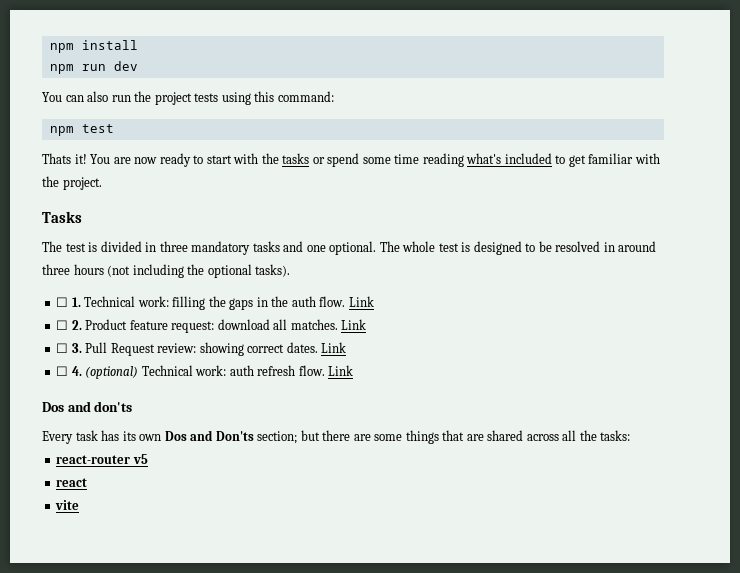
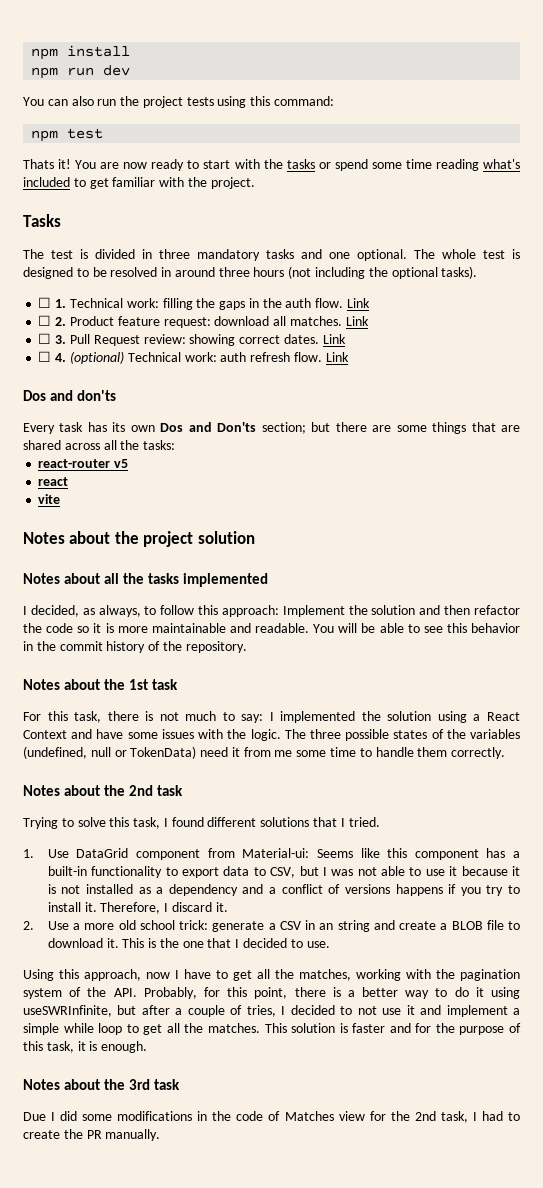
+ Notes about the project solution
+ Notes about all the tasks implemented
+ I decided, as always, to follow this approach: Implement the solution and then refactor the code so it is more maintainable and readable. You will be able to see this behavior in the commit history of the repository.
+ Notes about the 1st task
+ For this task, there is not much to say: I implemented the solution using a React Context and have some issues with the logic. The three possible states of the variables (undefined, null or TokenData) need it from me some time to handle them correctly.
+ Notes about the 2nd task
+ Trying to solve this task, I found different solutions that I tried.
+ 1. Use DataGrid component from Material-ui: Seems like this component has a built-in functionality to export data to CSV, but I was not able to use it because it is not installed as a dependency and a conflict of versions happens if you try to install it. Therefore, I discard it.
+ 2. Use a more old school trick: generate a CSV in an string and create a BLOB file to download it. This is the one that I decided to use.
+ Using this approach, now I have to get all the matches, working with the pagination system of the API. Probably, for this point, there is a better way to do it using useSWRInfinite, but after a couple of tries, I decided to not use it and implement a simple while loop to get all the matches. This solution is faster and for the purpose of this task, it is enough.
+ Notes about the 3rd task
+ Due I did some modifications in the code of Matches view for the 2nd task, I had to create the PR manually.

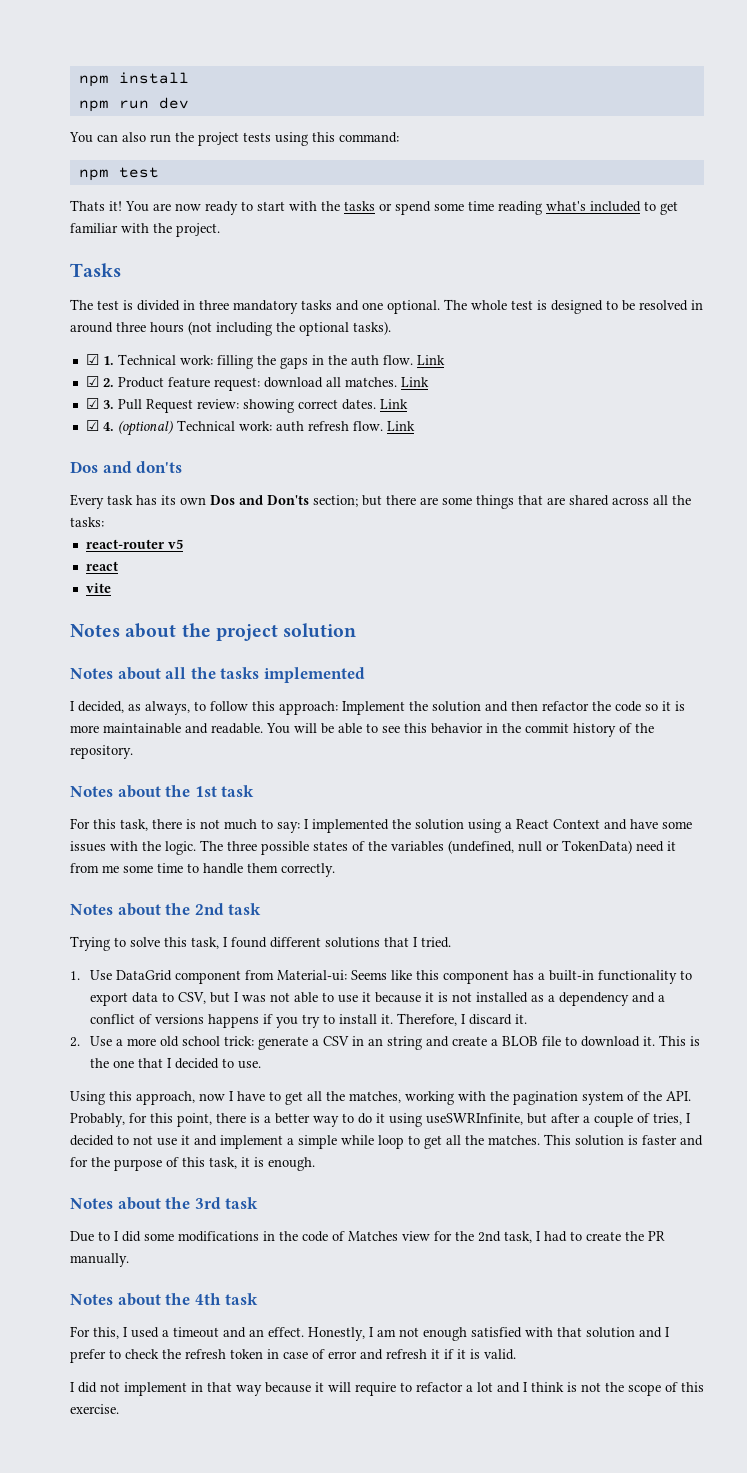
- ☐ 1. Technical work: filling the gaps in the auth flow.
+ ☑ 1. Technical work: filling the gaps in the auth flow.
- ☐ 2. Product feature request: download all matches.
+ ☑ 2. Product feature request: download all matches.
- ☐ 3. Pull Request review: showing correct dates.
+ ☑ 3. Pull Request review: showing correct dates.
- ☐ 4. (optional) Technical work: auth refresh flow.
+ ☑ 4. (optional) Technical work: auth refresh flow.
- Due I did some modifications in the code of Matches view for the 2nd task, I had to create the PR manually.
+ Due to I did some modifications in the code of Matches view for the 2nd task, I had to create the PR manually.
+ Notes about the 4th task
+ For this, I used a timeout and an effect. Honestly, I am not enough satisfied with that solution and I prefer to check the refresh token in case of error and refresh it if it is valid.
+ I did not implement in that way because it will require to refactor a lot and I think is not the scope of this exercise.

